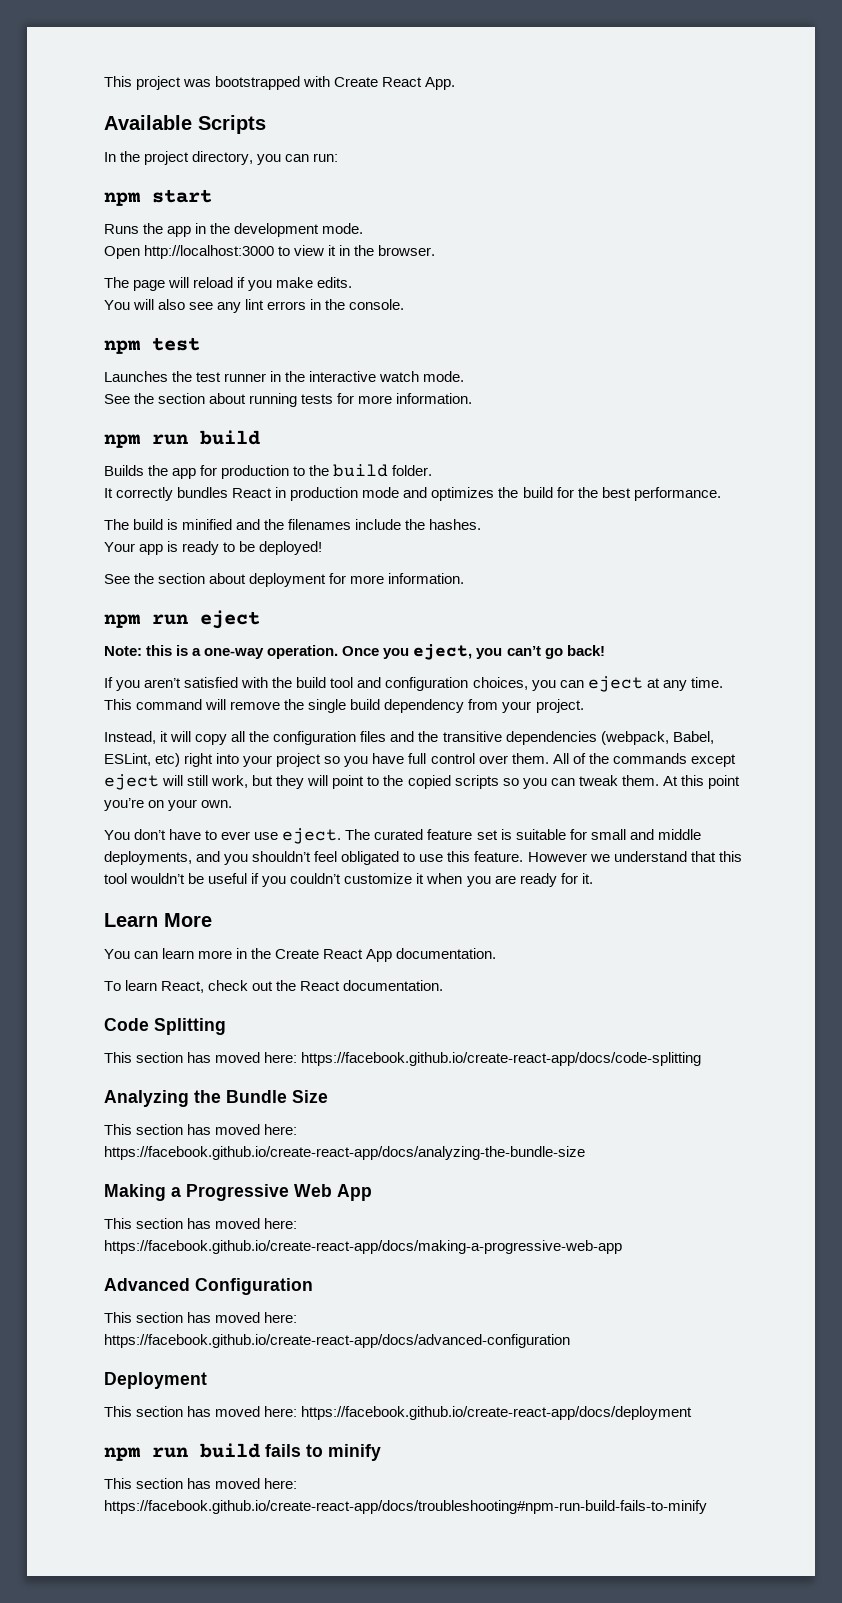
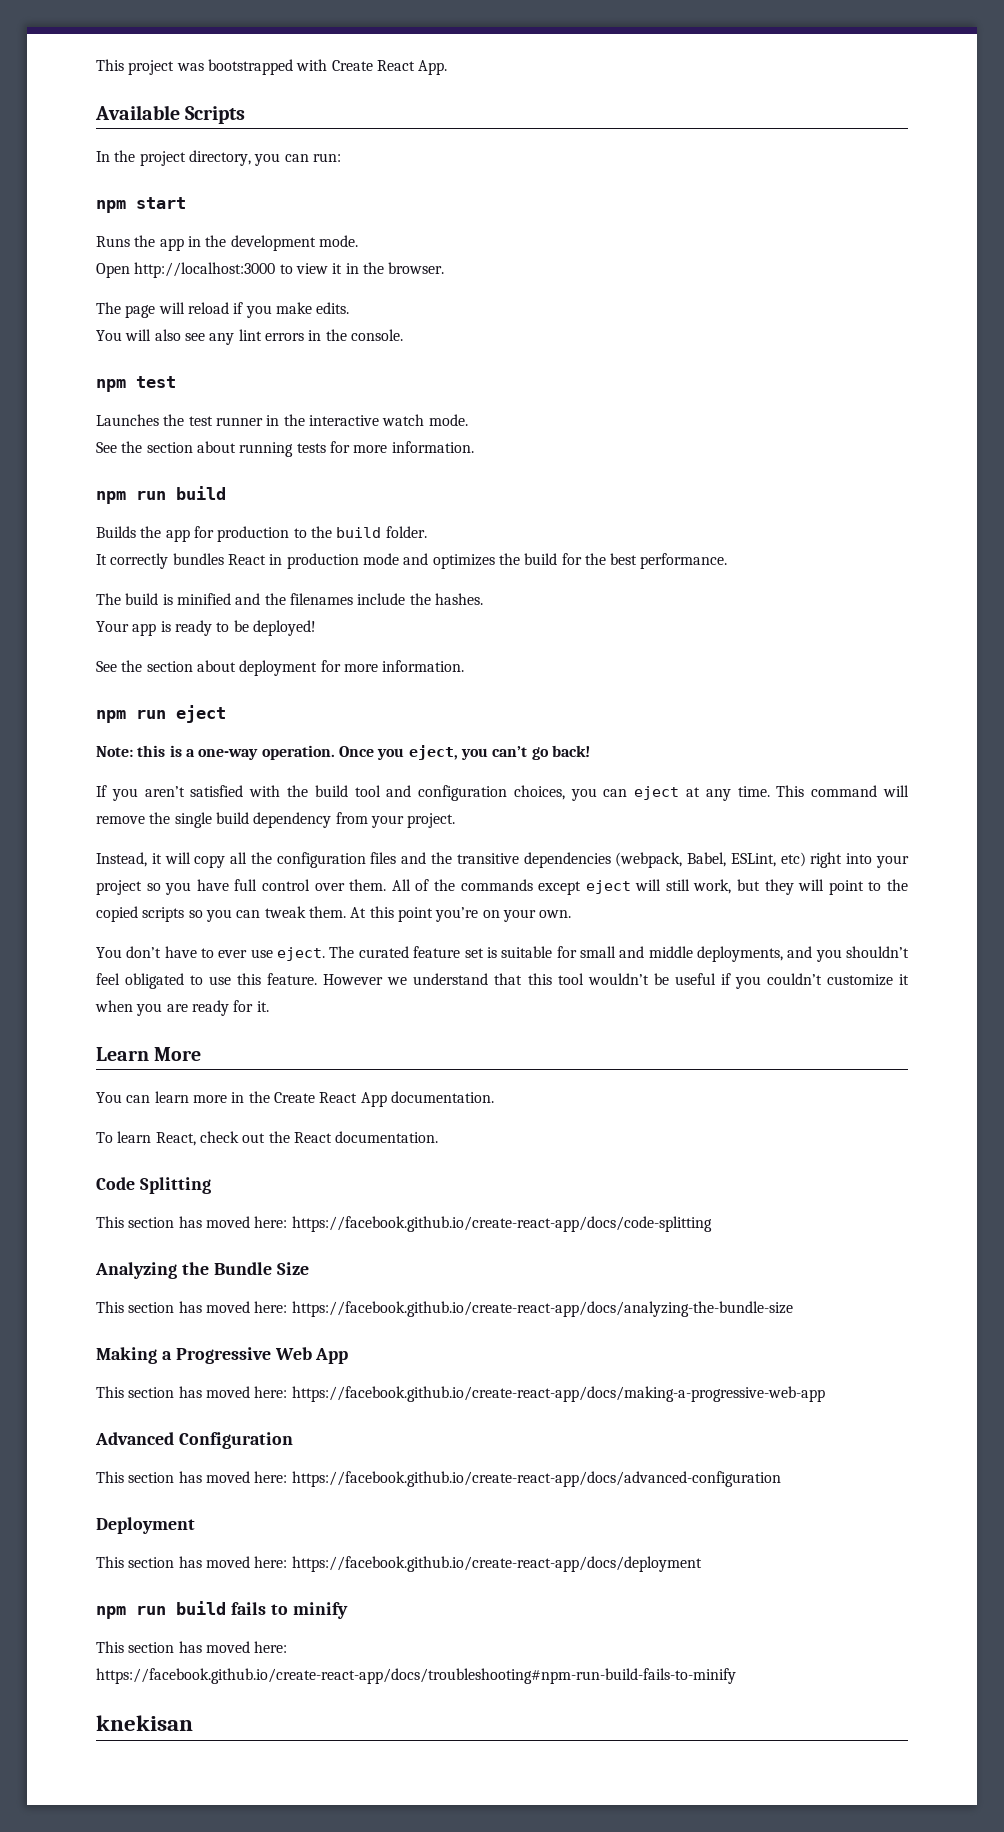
+ knekisan

